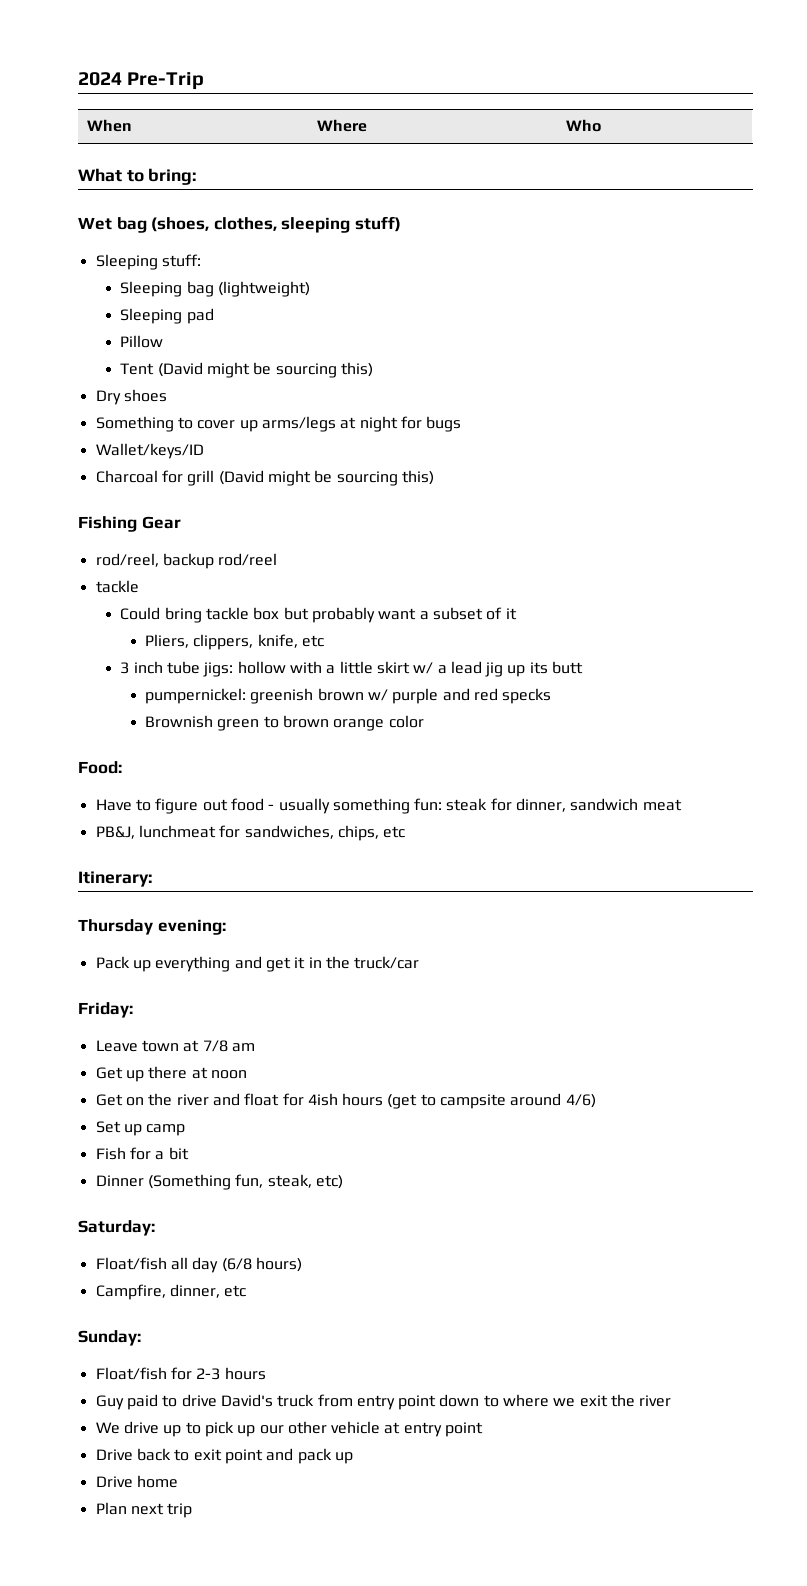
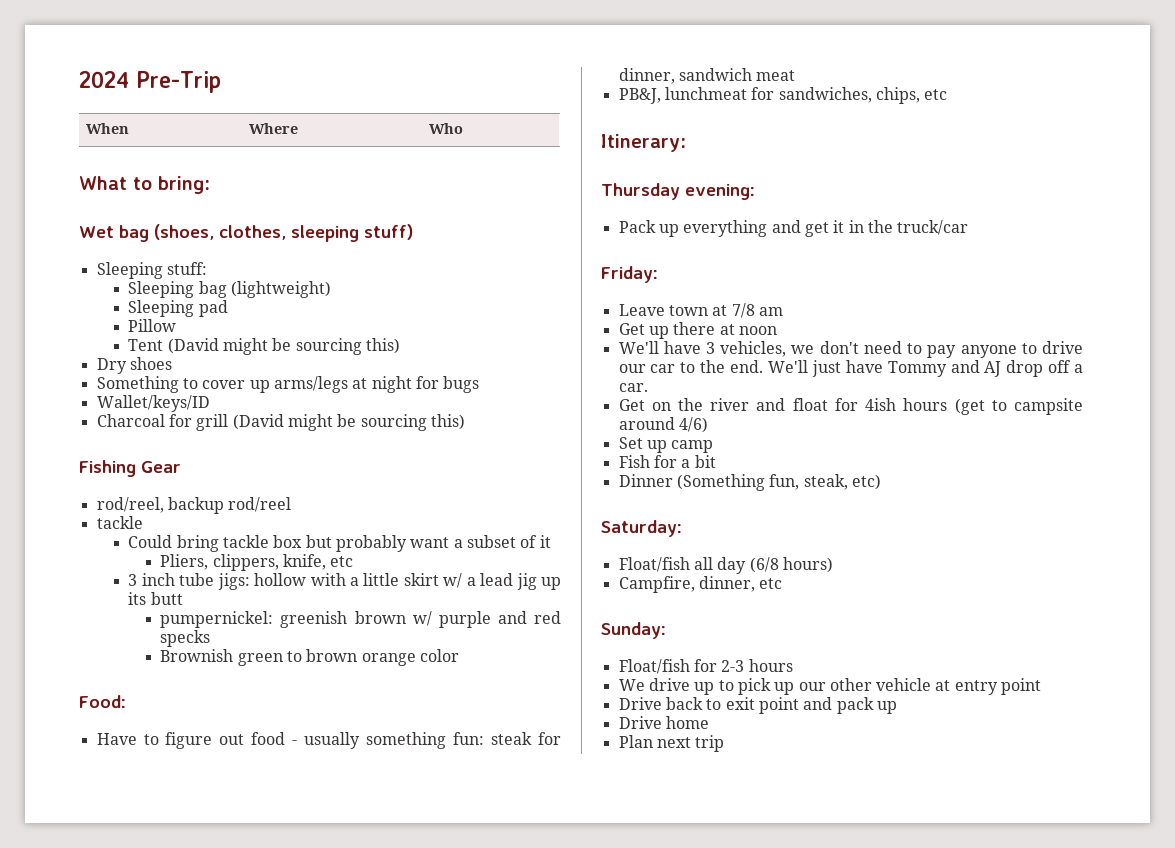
+ We'll have 3 vehicles, we don't need to pay anyone to drive our car to the end. We'll just have Tommy and AJ drop off a car.
- Guy paid to drive David's truck from entry point down to where we exit the river

